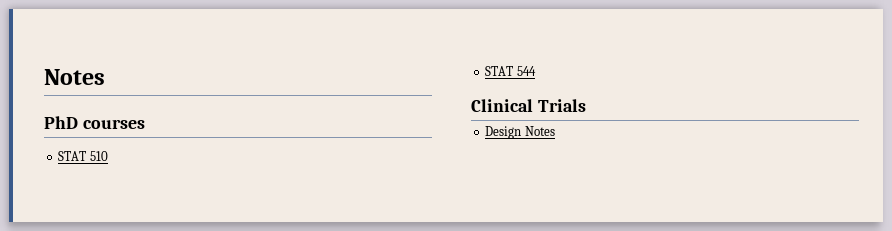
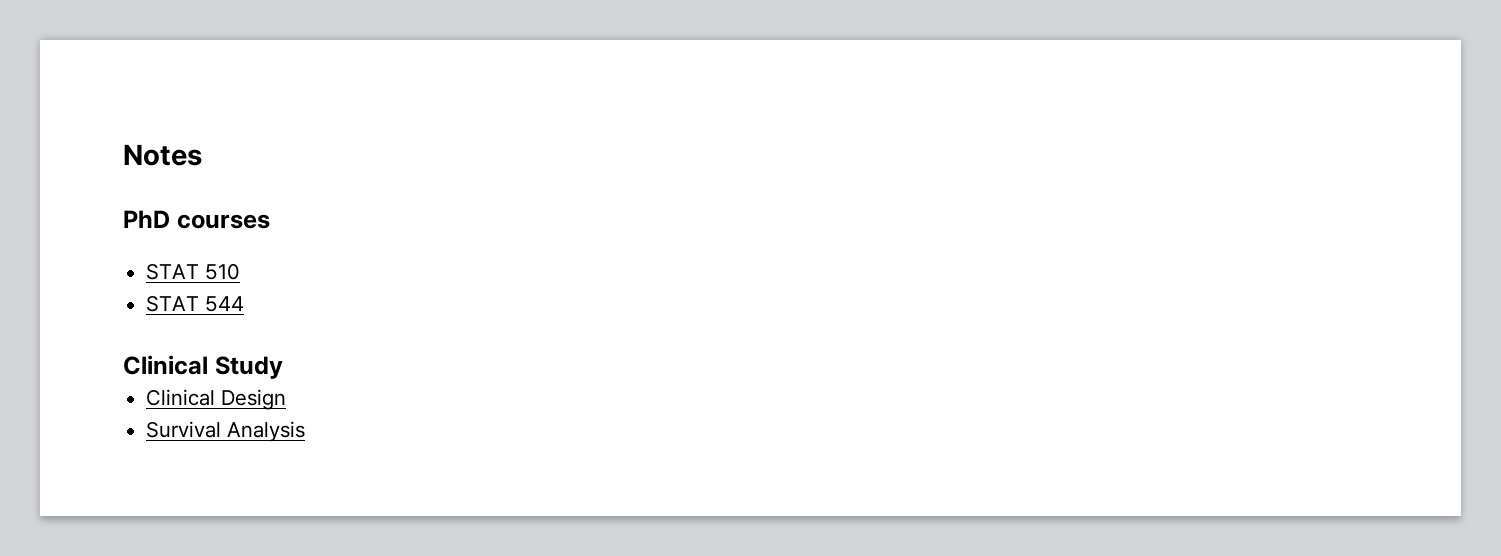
- Clinical Trials
- Design Notes
+ Clinical Study
+ Clinical Design
+ Survival Analysis

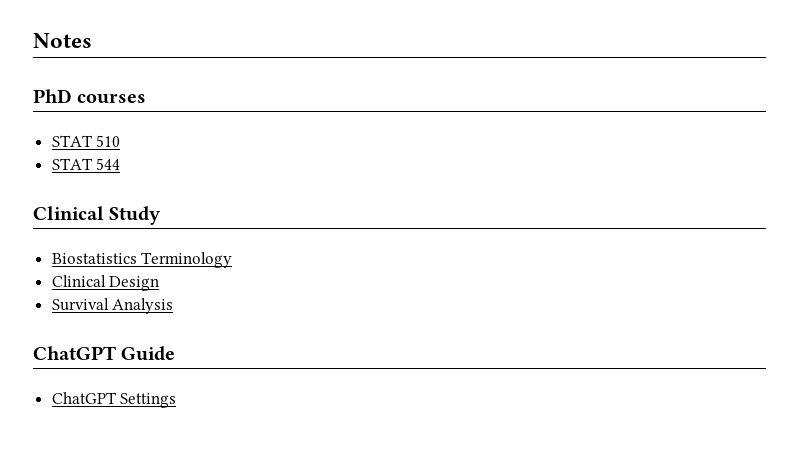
+ Biostatistics Terminology
+ ChatGPT Guide
+ ChatGPT Settings

